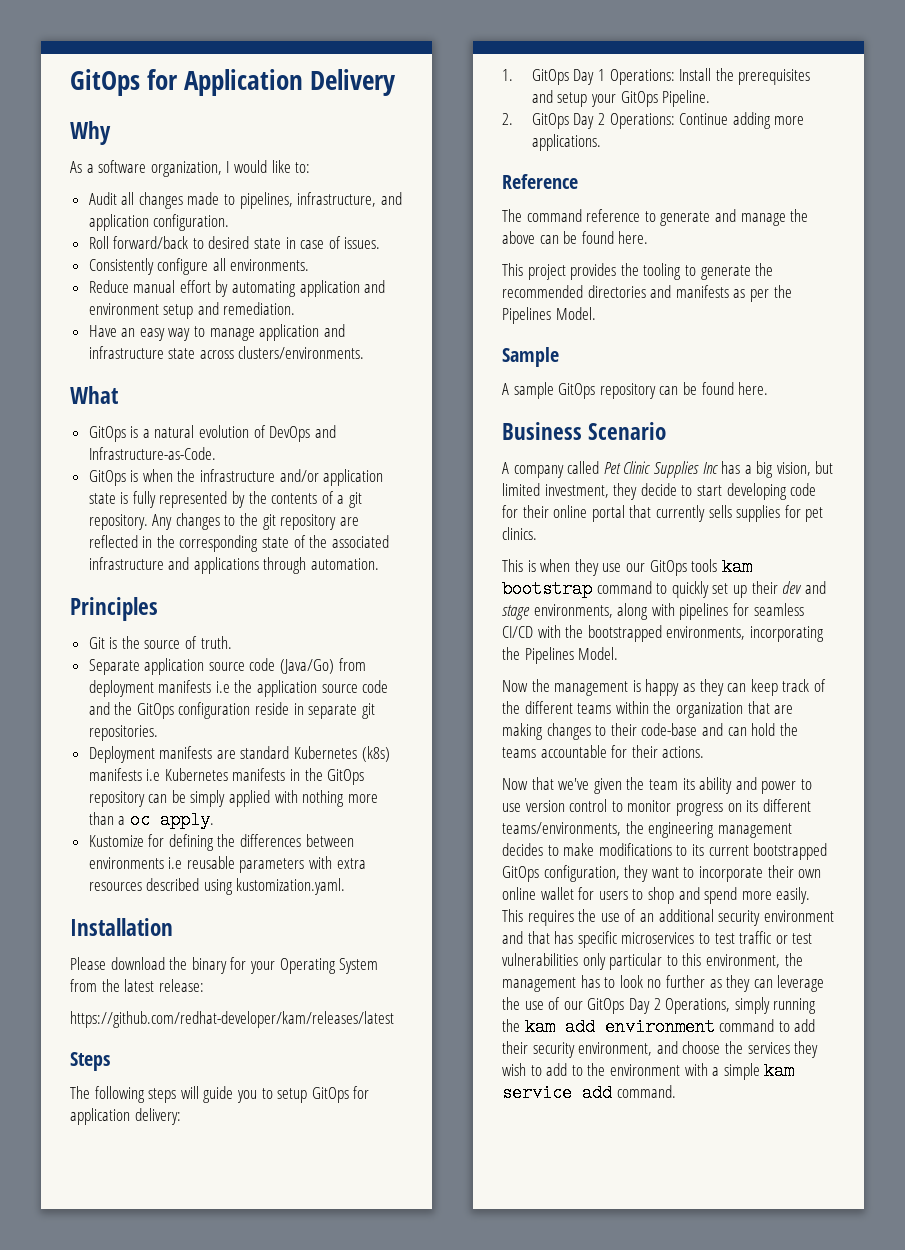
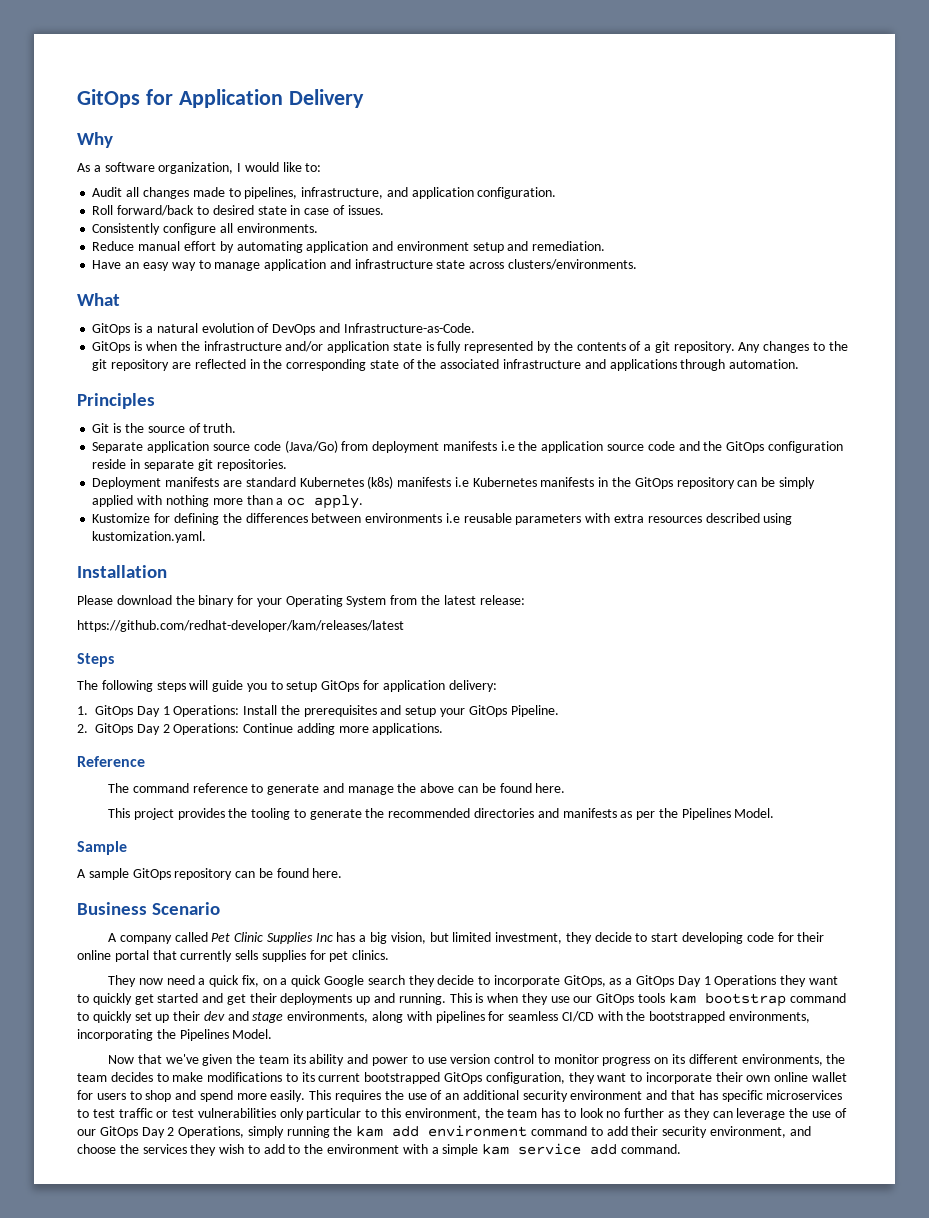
+ They now need a quick fix, on a quick Google search they decide to incorporate GitOps, as a GitOps Day 1 Operations they want to quickly get started and get their deployments up and running.
- Now the management is happy as they can keep track of the different teams within the organization that are making changes to their code-base and can hold the teams accountable for their actions.
- Now that we've given the team its ability and power to use version control to monitor progress on its different teams/environments, the engineering management decides to make modifications to its current bootstrapped GitOps configuration, they want to incorporate their own online wallet for users to shop and spend more easily.
+ Now that we've given the team its ability and power to use version control to monitor progress on its different environments, the team decides to make modifications to its current bootstrapped GitOps configuration, they want to incorporate their own online wallet for users to shop and spend more easily.
- This requires the use of an additional security environment and that has specific microservices to test traffic or test vulnerabilities only particular to this environment, the management has to look no further as they can leverage the use of our GitOps Day 2 Operations, simply running the kam add environment command to add their security environment, and choose the services they wish to add to the environment with a simple kam service add command.
+ This requires the use of an additional security environment and that has specific microservices to test traffic or test vulnerabilities only particular to this environment, the team has to look no further as they can leverage the use of our GitOps Day 2 Operations, simply running the kam add environment command to add their security environment, and choose the services they wish to add to the environment with a simple kam service add command.

